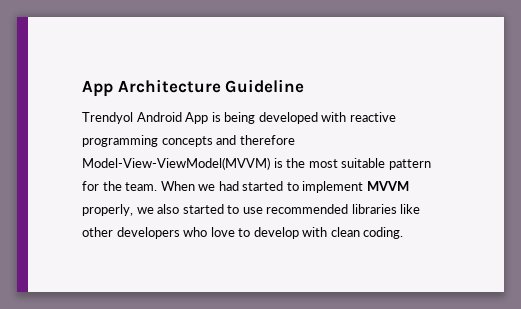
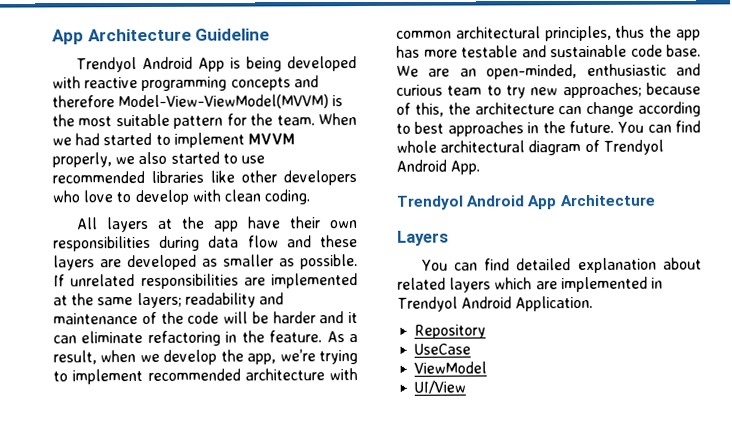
+ All layers at the app have their own responsibilities during data flow and these layers are developed as smaller as possible. If unrelated responsibilities are implemented at the same layers; readability and maintenance of the code will be harder and it can eliminate refactoring in the feature. As a result, when we develop the app, we’re trying to implement recommended architecture with common architectural principles, thus the app has more testable and sustainable code base. We are an open-minded, enthusiastic and curious team to try new approaches; because of this, the architecture can change according to best approaches in the future. You can find whole architectural diagram of Trendyol Android App.
+ Trendyol Android App Architecture
+ Layers
+ You can find detailed explanation about related layers which are implemented in Trendyol Android Application.
+ Repository
+ UseCase
+ ViewModel
+ UI/View

